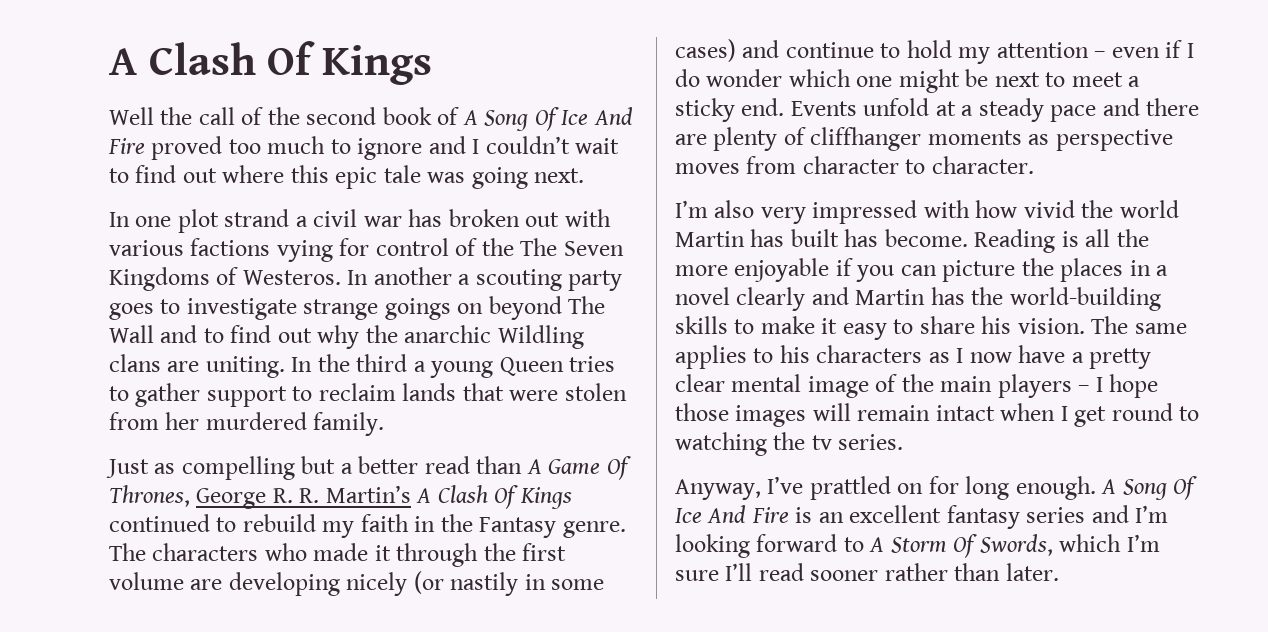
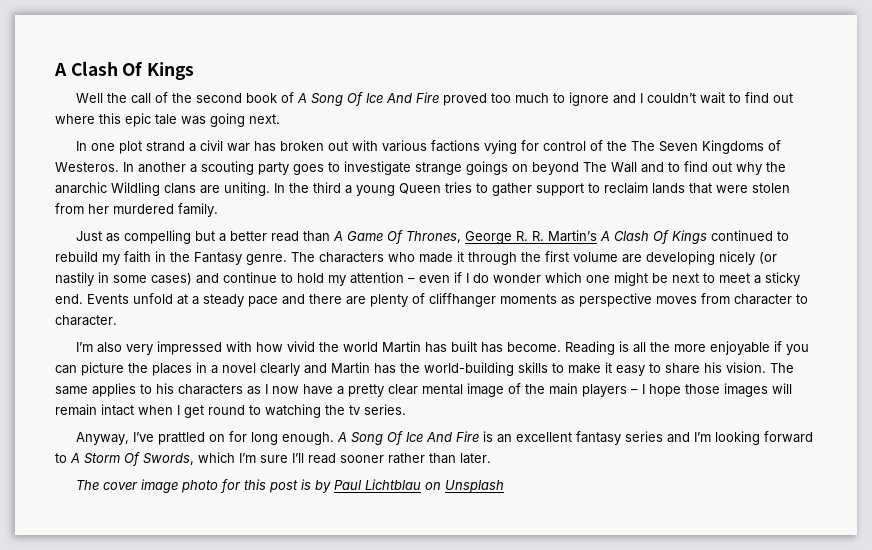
+ The cover image photo for this post is by Paul Lichtblau on Unsplash

